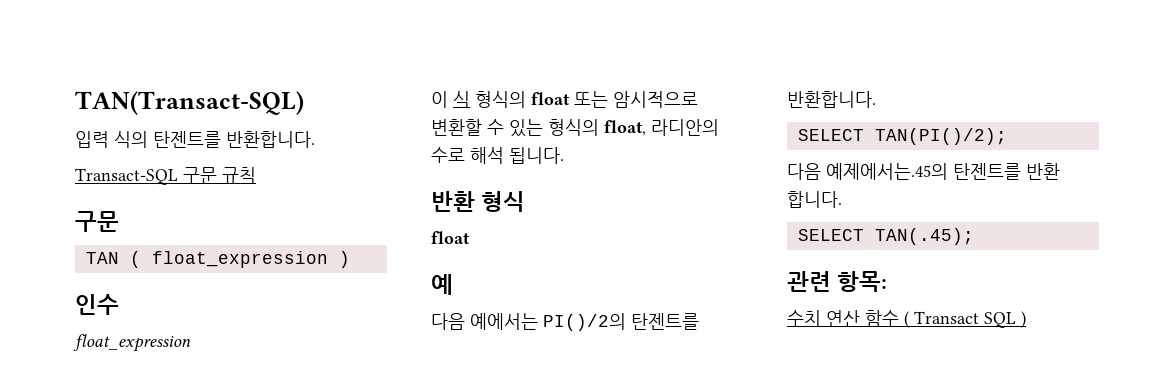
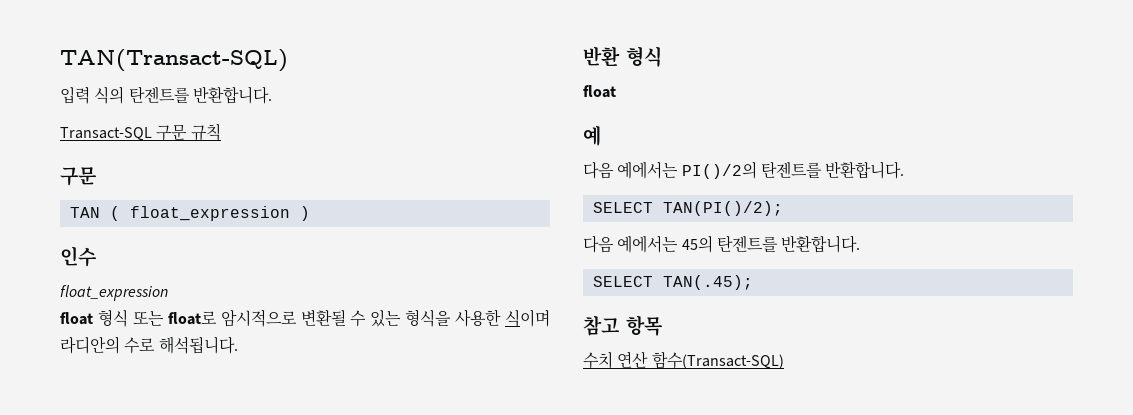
- 이 식 형식의 float 또는 암시적으로 변환할 수 있는 형식의 float, 라디안의 수로 해석 됩니다.
+ float 형식 또는 float로 암시적으로 변환될 수 있는 형식을 사용한 식이며 라디안의 수로 해석됩니다.
- 다음 예제에서는.45의 탄젠트를 반환 합니다.
+ 다음 예에서는 45의 탄젠트를 반환합니다.
- 관련 항목:
+ 참고 항목
- 수치 연산 함수 ( Transact SQL )
+ 수치 연산 함수(Transact-SQL)

